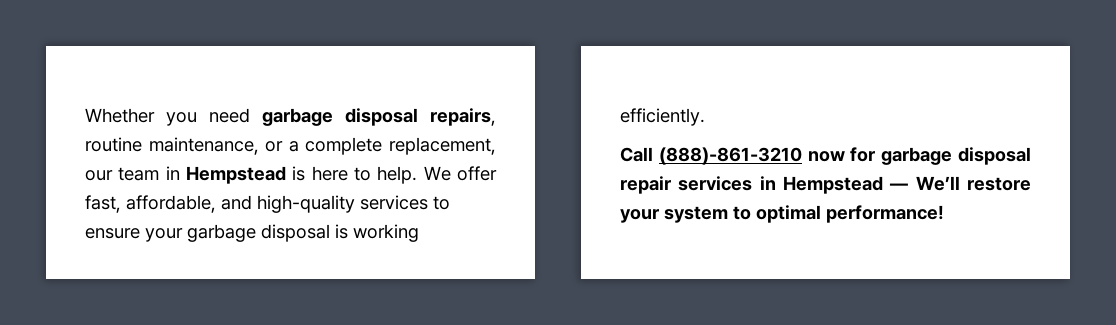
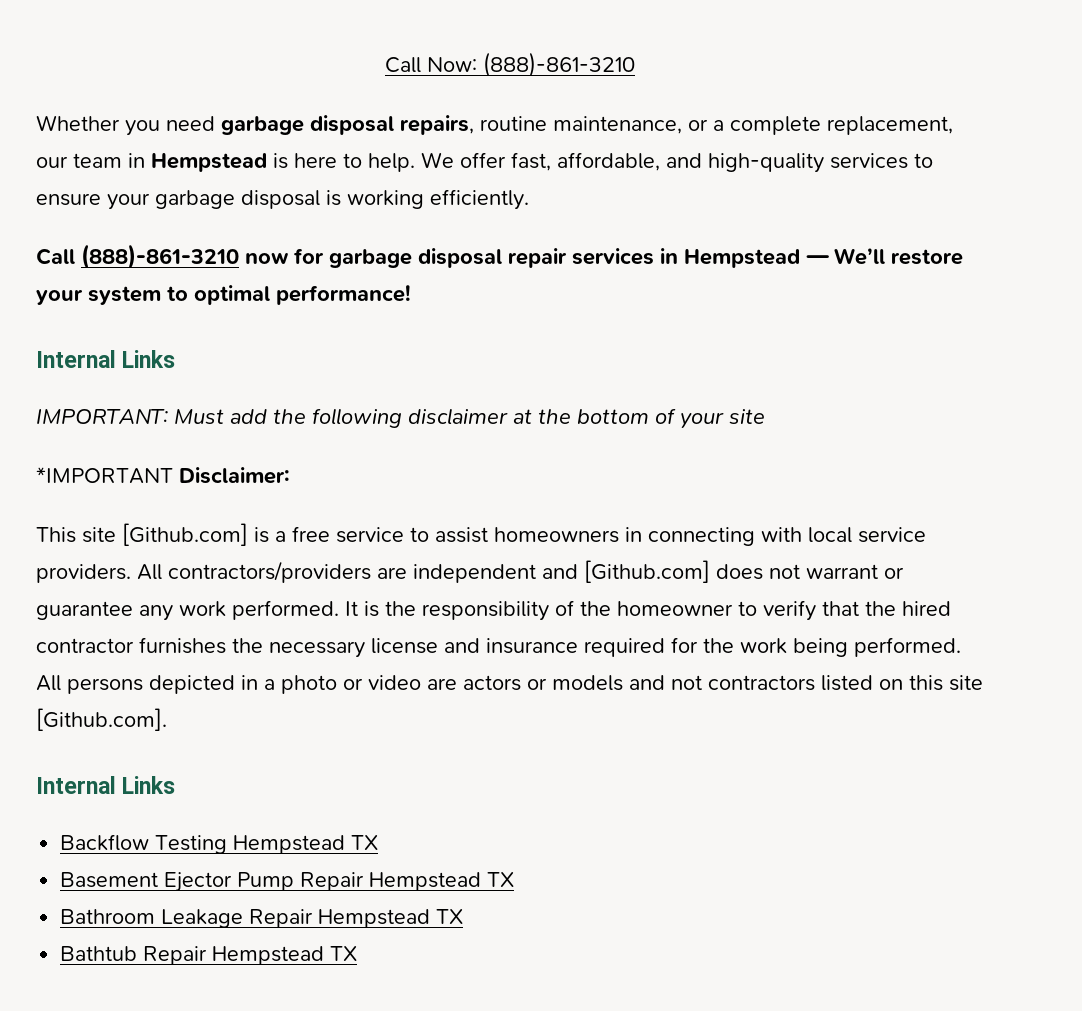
+ Call Now: (888)-861-3210
  Call (888)-861-3210 now for garbage disposal repair services in Hempstead — We’ll restore your system to optimal performance!
+ Internal Links
+ IMPORTANT: Must add the following disclaimer at the bottom of your site
+ *IMPORTANT Disclaimer:
+ This site [Github.com] is a free service to assist homeowners in connecting with local service providers. All contractors/providers are independent and [Github.com] does not warrant or guarantee any work performed. It is the responsibility of the homeowner to verify that the hired contractor furnishes the necessary license and insurance required for the work being performed. All persons depicted in a photo or video are actors or models and not contractors listed on this site [Github.com].
+ Internal Links
+ Backflow Testing Hempstead TX
+ Basement Ejector Pump Repair Hempstead TX
+ Bathroom Leakage Repair Hempstead TX
+ Bathtub Repair Hempstead TX

